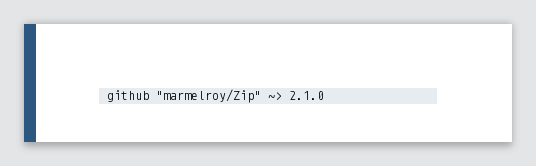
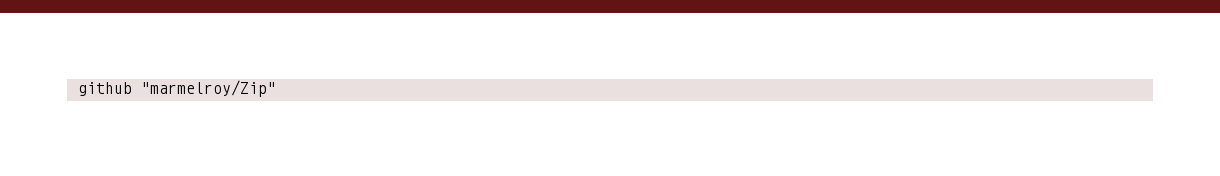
- github "marmelroy/Zip" ~> 2.1.0
+ github "marmelroy/Zip"

